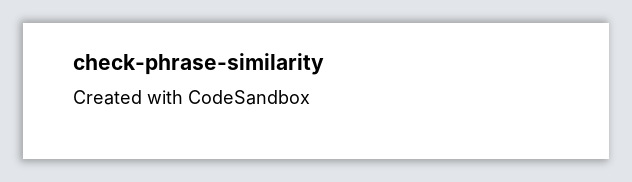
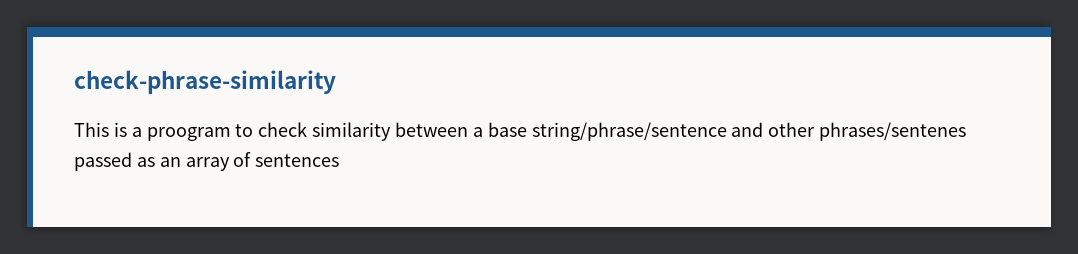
- Created with CodeSandbox
+ This is a proogram to check similarity between a base string/phrase/sentence and other phrases/sentenes passed as an array of sentences

